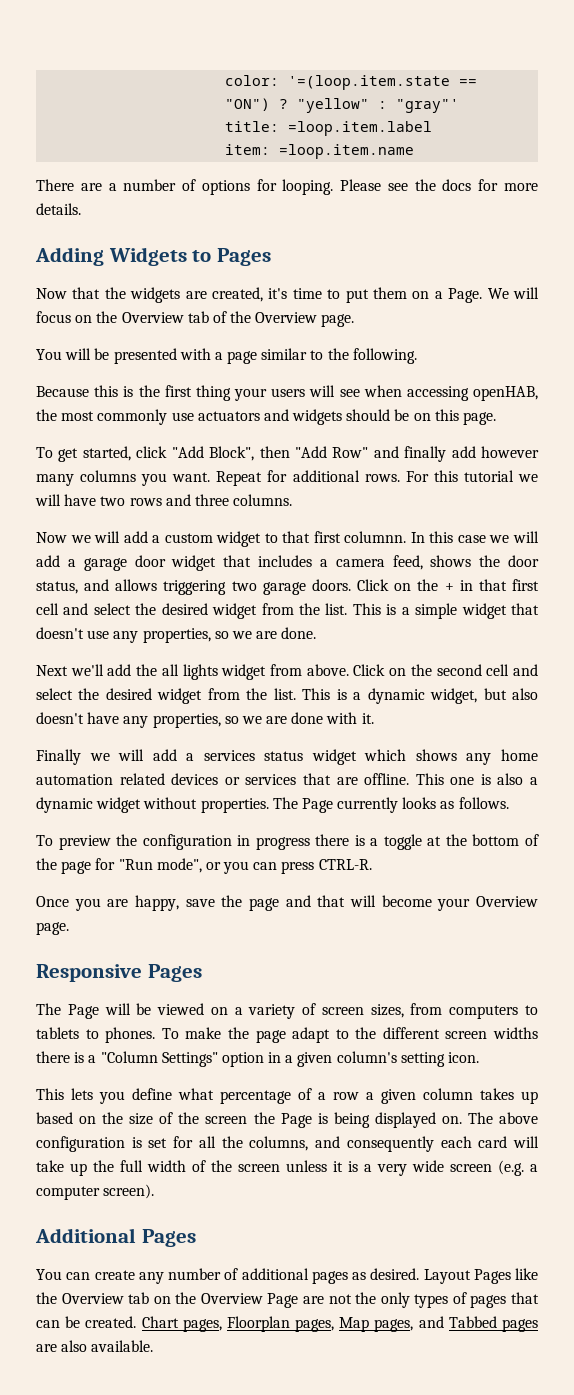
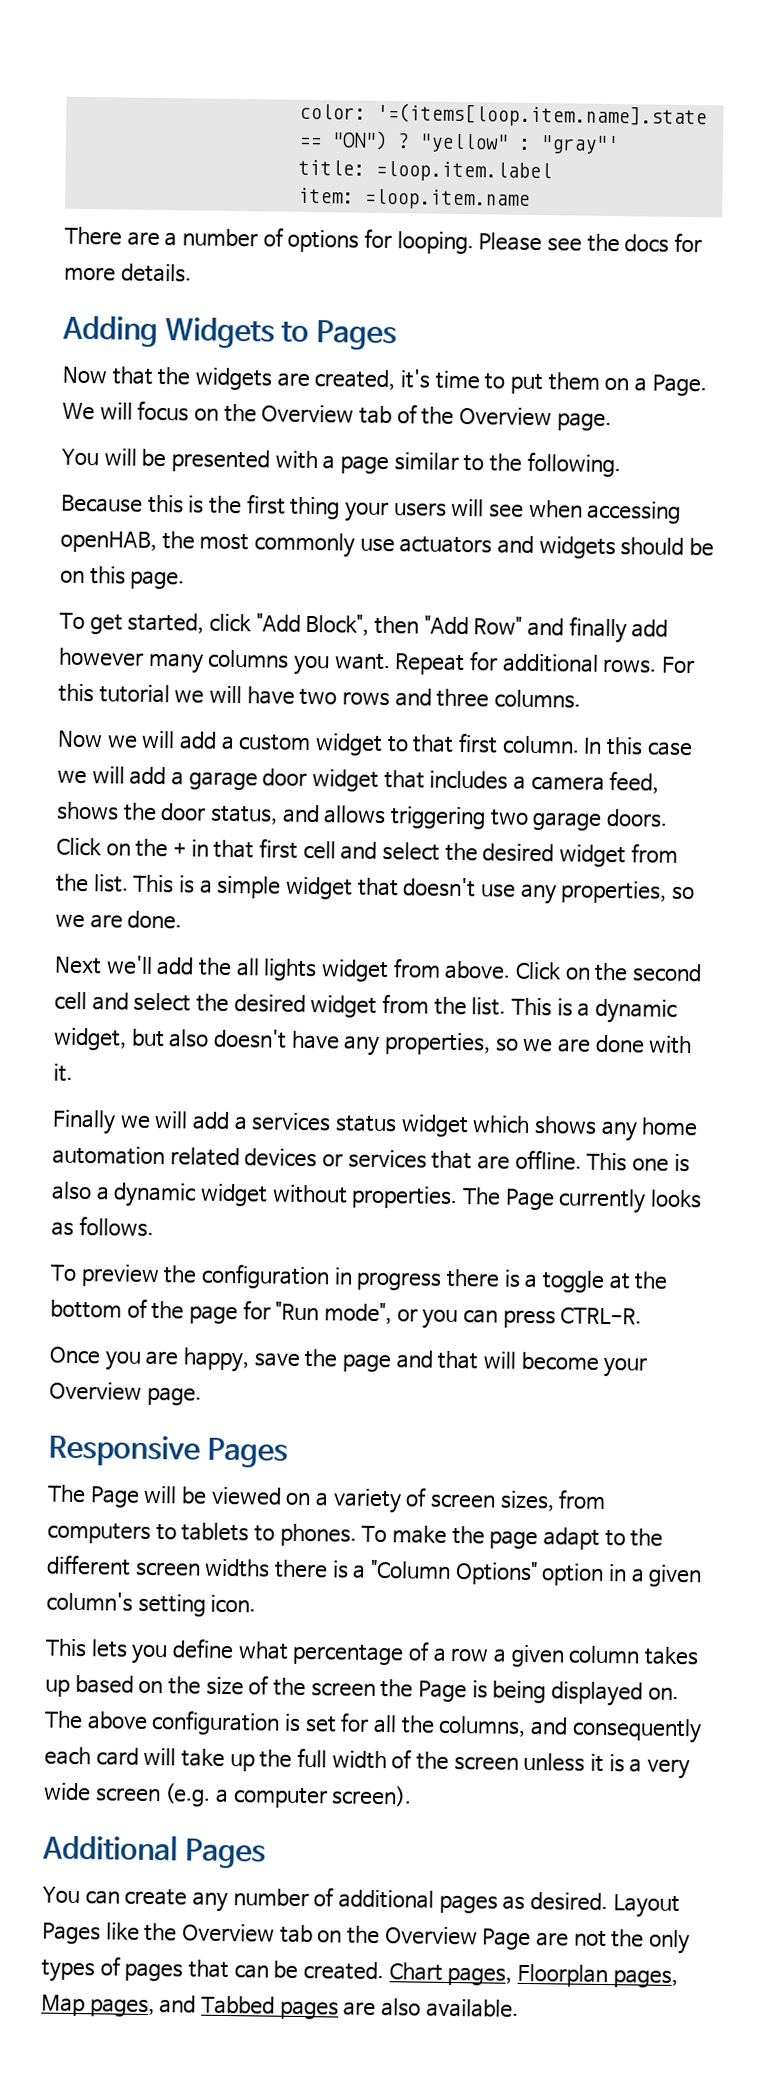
- color: '=(loop.item.state == "ON") ?
+ color: '=(items[loop.item.name].state == "ON") ?
- Now we will add a custom widget to that first columnn.
+ Now we will add a custom widget to that first column.
- To make the page adapt to the different screen widths there is a "Column Settings" option in a given column's setting icon.
+ To make the page adapt to the different screen widths there is a "Column Options" option in a given column's setting icon.

